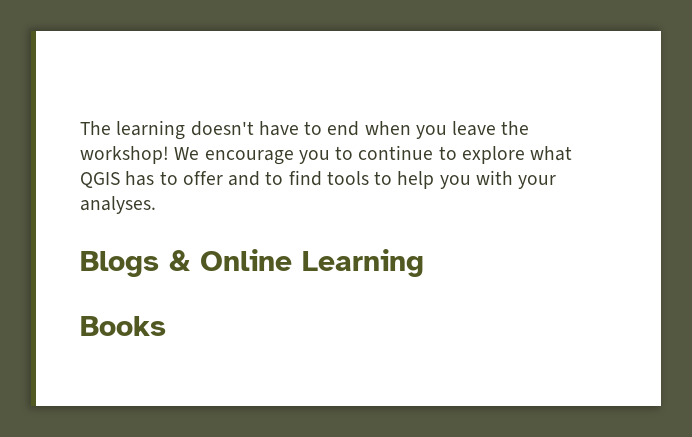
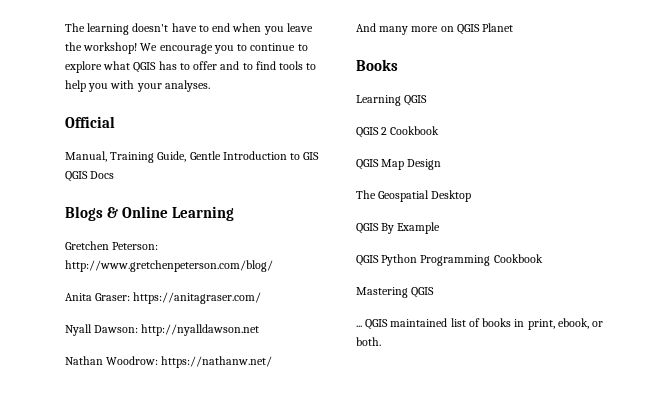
+ Official
+ Manual, Training Guide, Gentle Introduction to GIS QGIS Docs
  Blogs & Online Learning
+ Gretchen Peterson: http://www.gretchenpeterson.com/blog/
+ Anita Graser: https://anitagraser.com/
+ Nyall Dawson: http://nyalldawson.net
+ Nathan Woodrow: https://nathanw.net/
+ And many more on QGIS Planet
  Books
+ Learning QGIS
+ QGIS 2 Cookbook
+ QGIS Map Design
+ The Geospatial Desktop
+ QGIS By Example
+ QGIS Python Programming Cookbook
+ Mastering QGIS
+ ... QGIS maintained list of books in print, ebook, or both.

